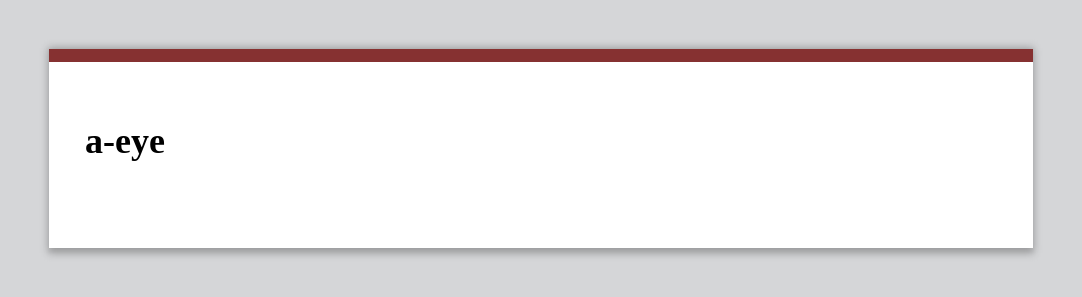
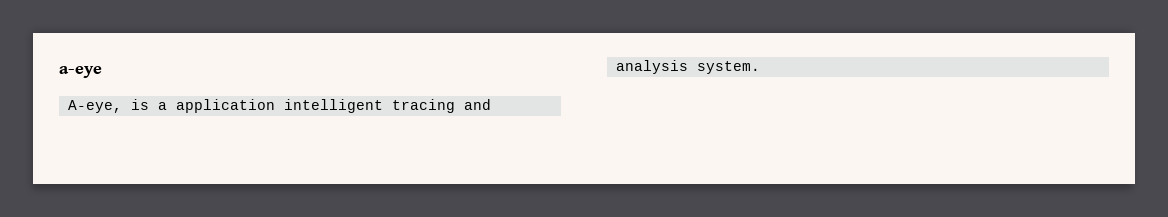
+ A-eye, is a application intelligent tracing and analysis system.

